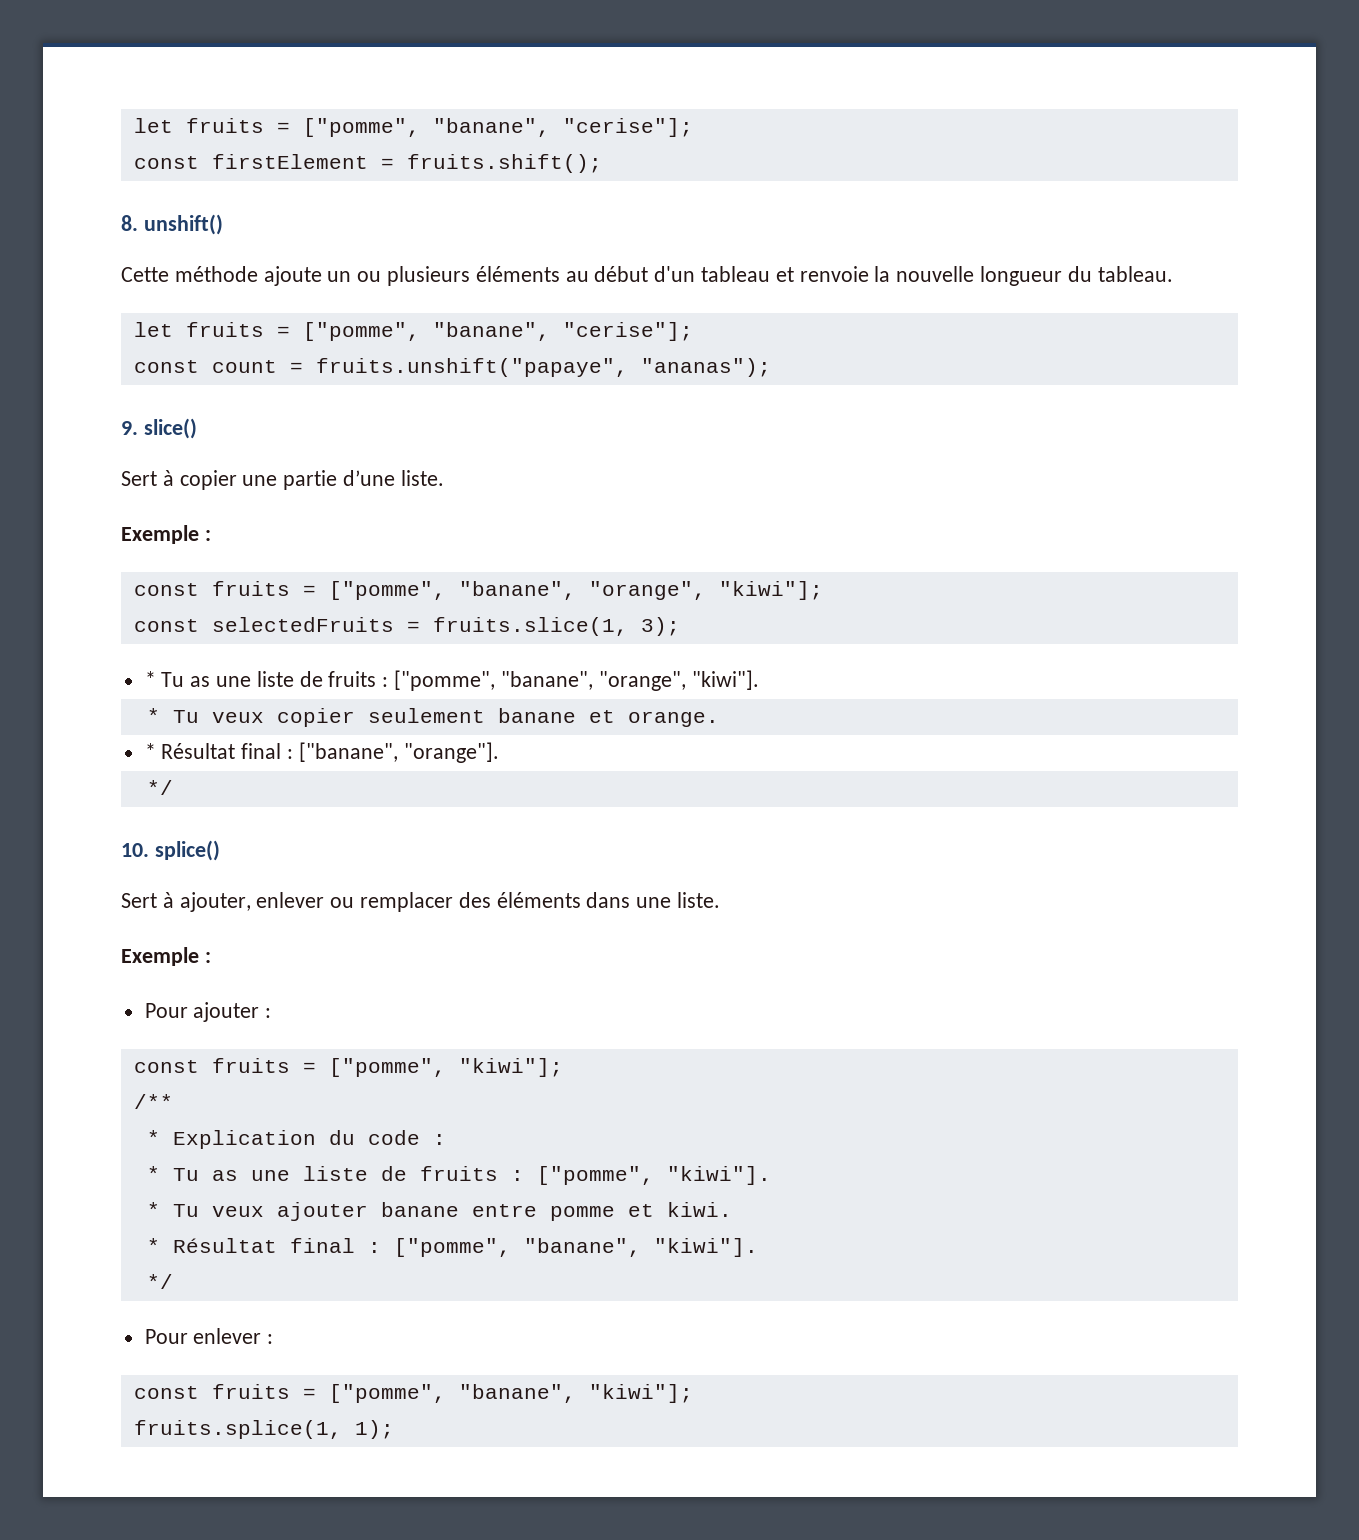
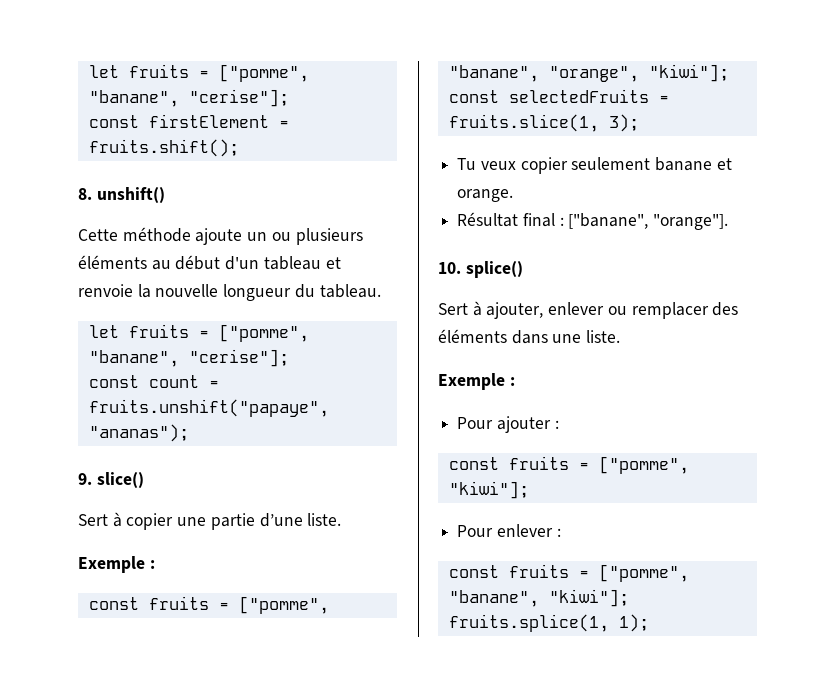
- * Tu as une liste de fruits : ["pomme", "banane", "orange", "kiwi"].
- * Tu veux copier seulement banane et orange.
+ Tu veux copier seulement banane et orange.
- * Résultat final : ["banane", "orange"].
- */
+ Résultat final : ["banane", "orange"].
- /**
- * Explication du code :
- * Tu as une liste de fruits : ["pomme", "kiwi"].
- * Tu veux ajouter banane entre pomme et kiwi.
- * Résultat final : ["pomme", "banane", "kiwi"].
- */

